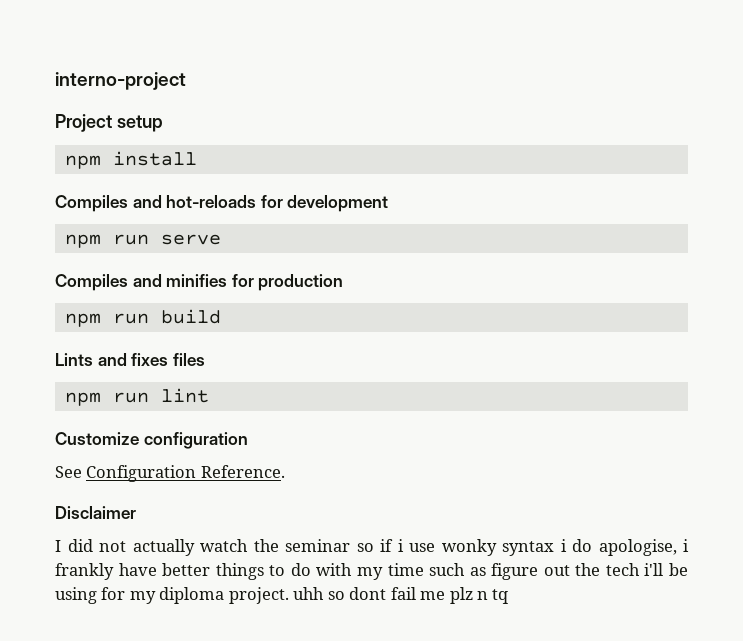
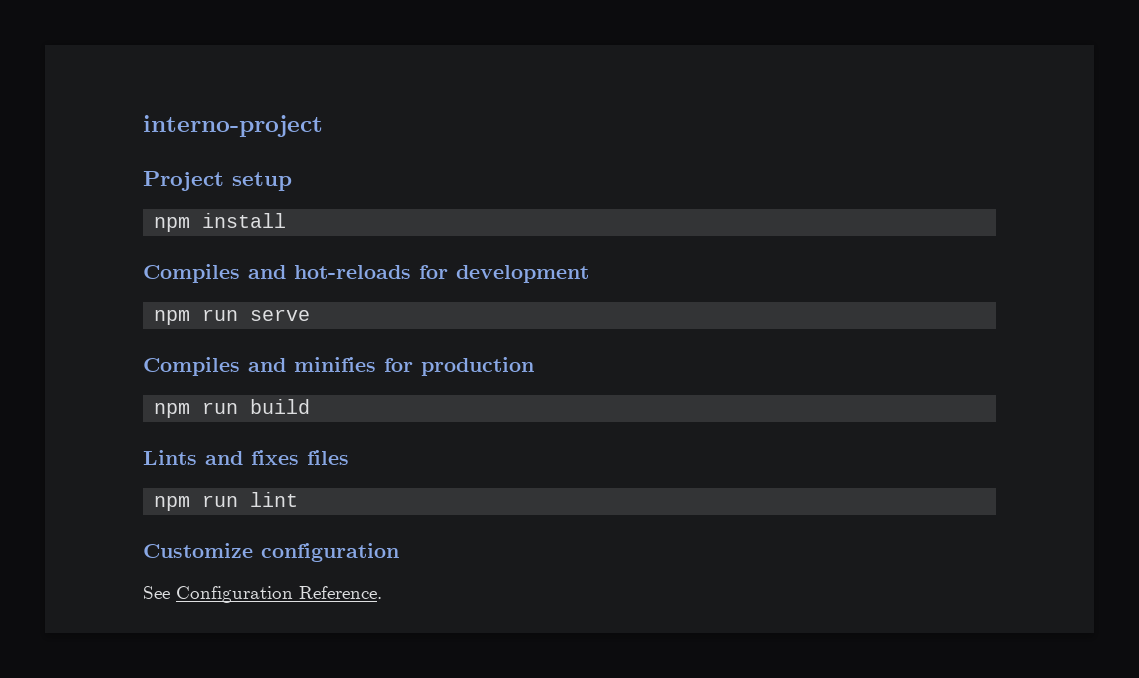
- Disclaimer
- I did not actually watch the seminar so if i use wonky syntax i do apologise, i frankly have better things to do with my time such as figure out the tech i'll be using for my diploma project. uhh so dont fail me plz n tq

